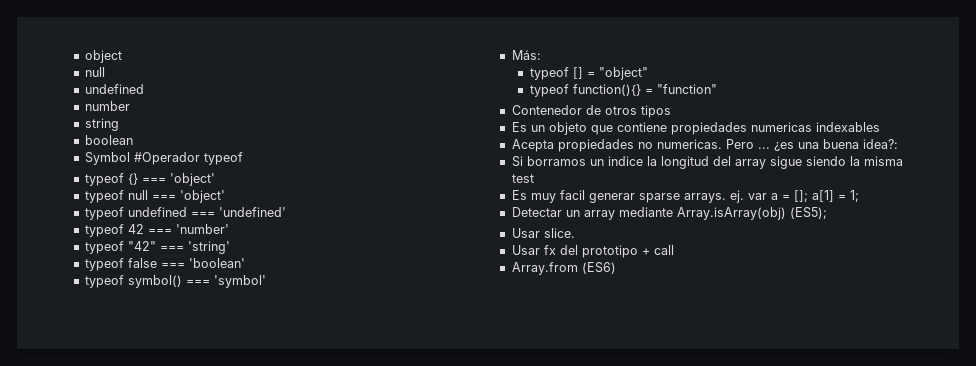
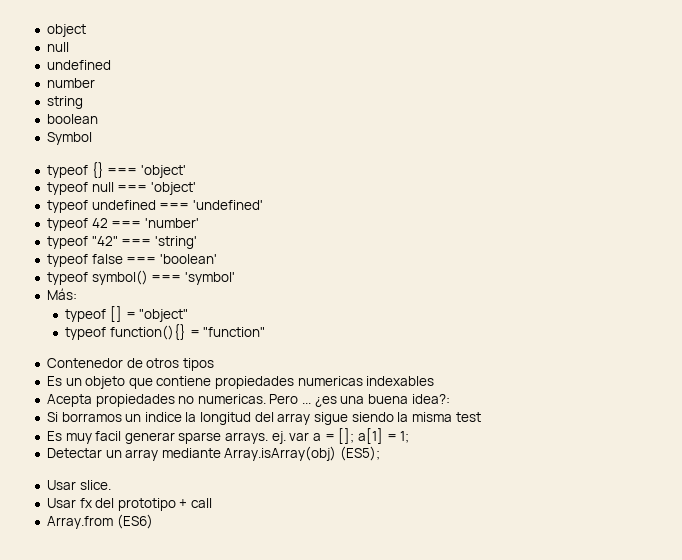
- Symbol #Operador typeof
+ Symbol

